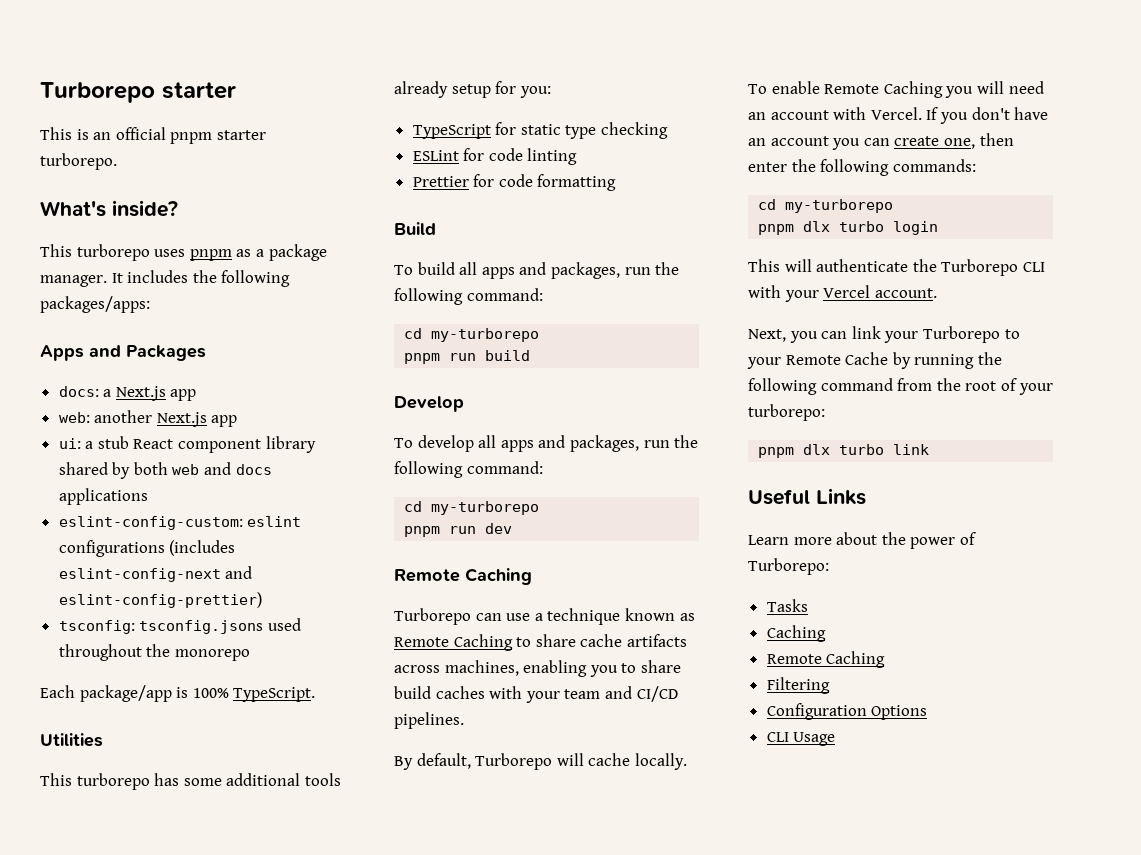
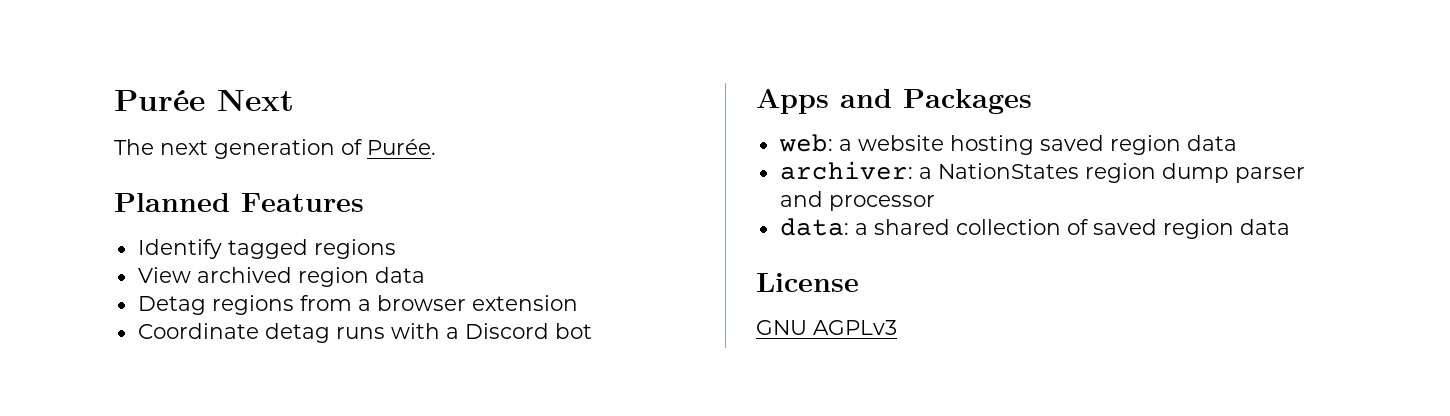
- Turborepo starter
- This is an official pnpm starter turborepo.
- What's inside?
- This turborepo uses pnpm as a package manager. It includes the following packages/apps:
+ Purée Next
+ The next generation of Purée.
+ Planned Features
+ Identify tagged regions
+ View archived region data
+ Detag regions from a browser extension
+ Coordinate detag runs with a Discord bot
  Apps and Packages
- docs: a Next.js app
- web: another Next.js app
- ui: a stub React component library shared by both web and docs applications
- eslint-config-custom: eslint configurations (includes eslint-config-next and eslint-config-prettier)
- tsconfig: tsconfig.jsons used throughout the monorepo
- Each package/app is 100% TypeScript.
- Utilities
- This turborepo has some additional tools already setup for you:
- TypeScript for static type checking
- ESLint for code linting
- Prettier for code formatting
- Build
- To build all apps and packages, run the following command:
- cd my-turborepo
- pnpm run build
- Develop
- To develop all apps and packages, run the following command:
- cd my-turborepo
- pnpm run dev
- Remote Caching
- Turborepo can use a technique known as Remote Caching to share cache artifacts across machines, enabling you to share build caches with your team and CI/CD pipelines.
- By default, Turborepo will cache locally. To enable Remote Caching you will need an account with Vercel. If you don't have an account you can create one, then enter the following commands:
- cd my-turborepo
- pnpm dlx turbo login
- This will authenticate the Turborepo CLI with your Vercel account.
- Next, you can link your Turborepo to your Remote Cache by running the following command from the root of your turborepo:
- pnpm dlx turbo link
- Useful Links
- Learn more about the power of Turborepo:
- Tasks
- Caching
- Remote Caching
- Filtering
- Configuration Options
- CLI Usage
+ web: a website hosting saved region data
+ archiver: a NationStates region dump parser and processor
+ data: a shared collection of saved region data
+ License
+ GNU AGPLv3

